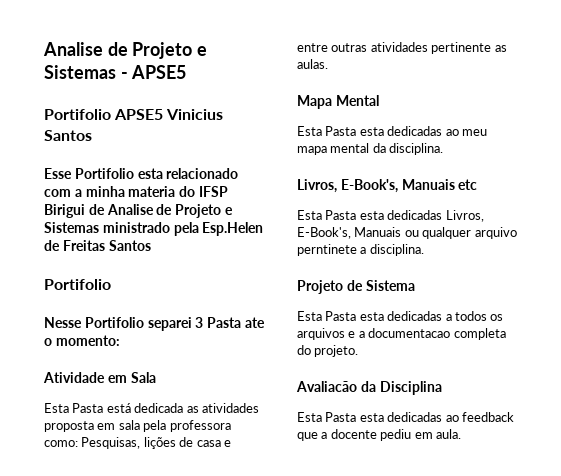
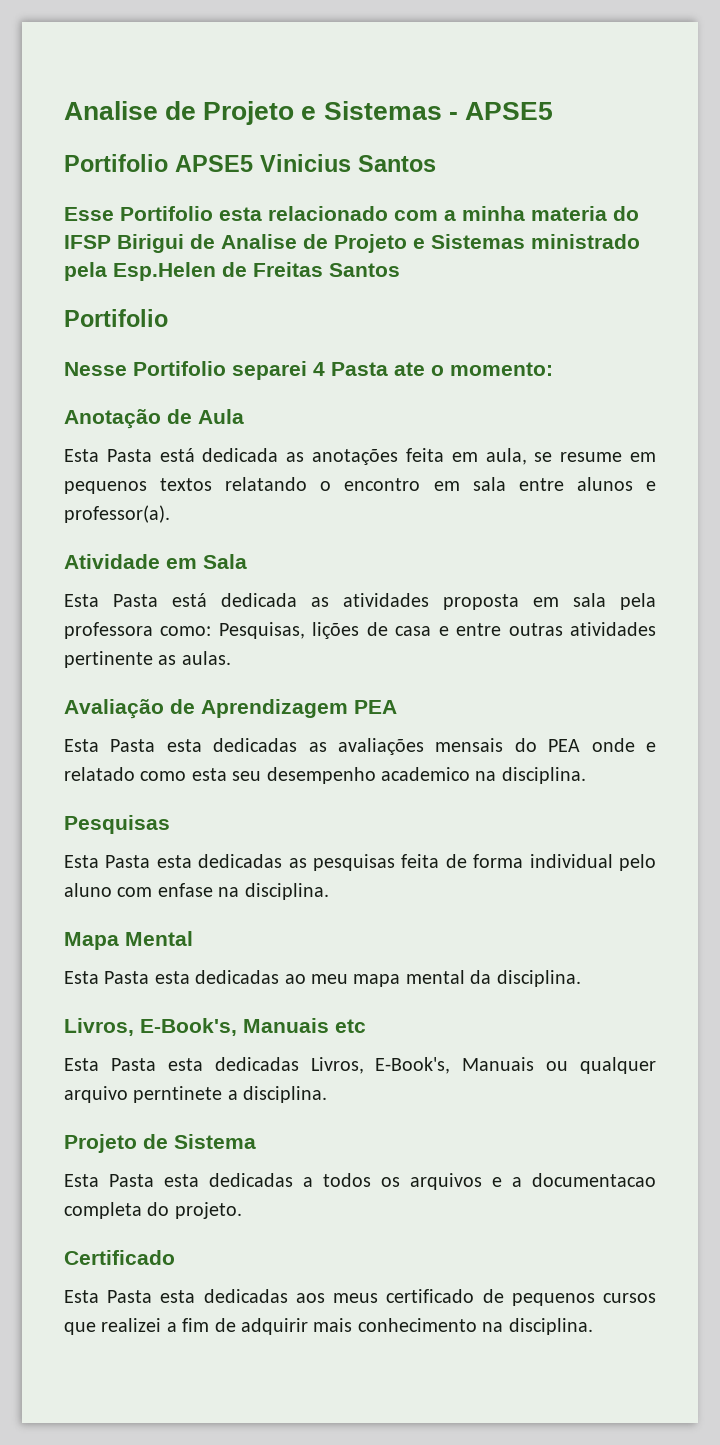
- Nesse Portifolio separei 3 Pasta ate o momento:
+ Nesse Portifolio separei 4 Pasta ate o momento:
+ Anotação de Aula
+ Esta Pasta está dedicada as anotações feita em aula, se resume em pequenos textos relatando o encontro em sala entre alunos e professor(a).
+ Avaliação de Aprendizagem PEA
+ Esta Pasta esta dedicadas as avaliações mensais do PEA onde e relatado como esta seu desempenho academico na disciplina.
+ Pesquisas
+ Esta Pasta esta dedicadas as pesquisas feita de forma individual pelo aluno com enfase na disciplina.
- Avaliacão da Disciplina
- Esta Pasta esta dedicadas ao feedback que a docente pediu em aula.
+ Certificado
+ Esta Pasta esta dedicadas aos meus certificado de pequenos cursos que realizei a fim de adquirir mais conhecimento na disciplina.

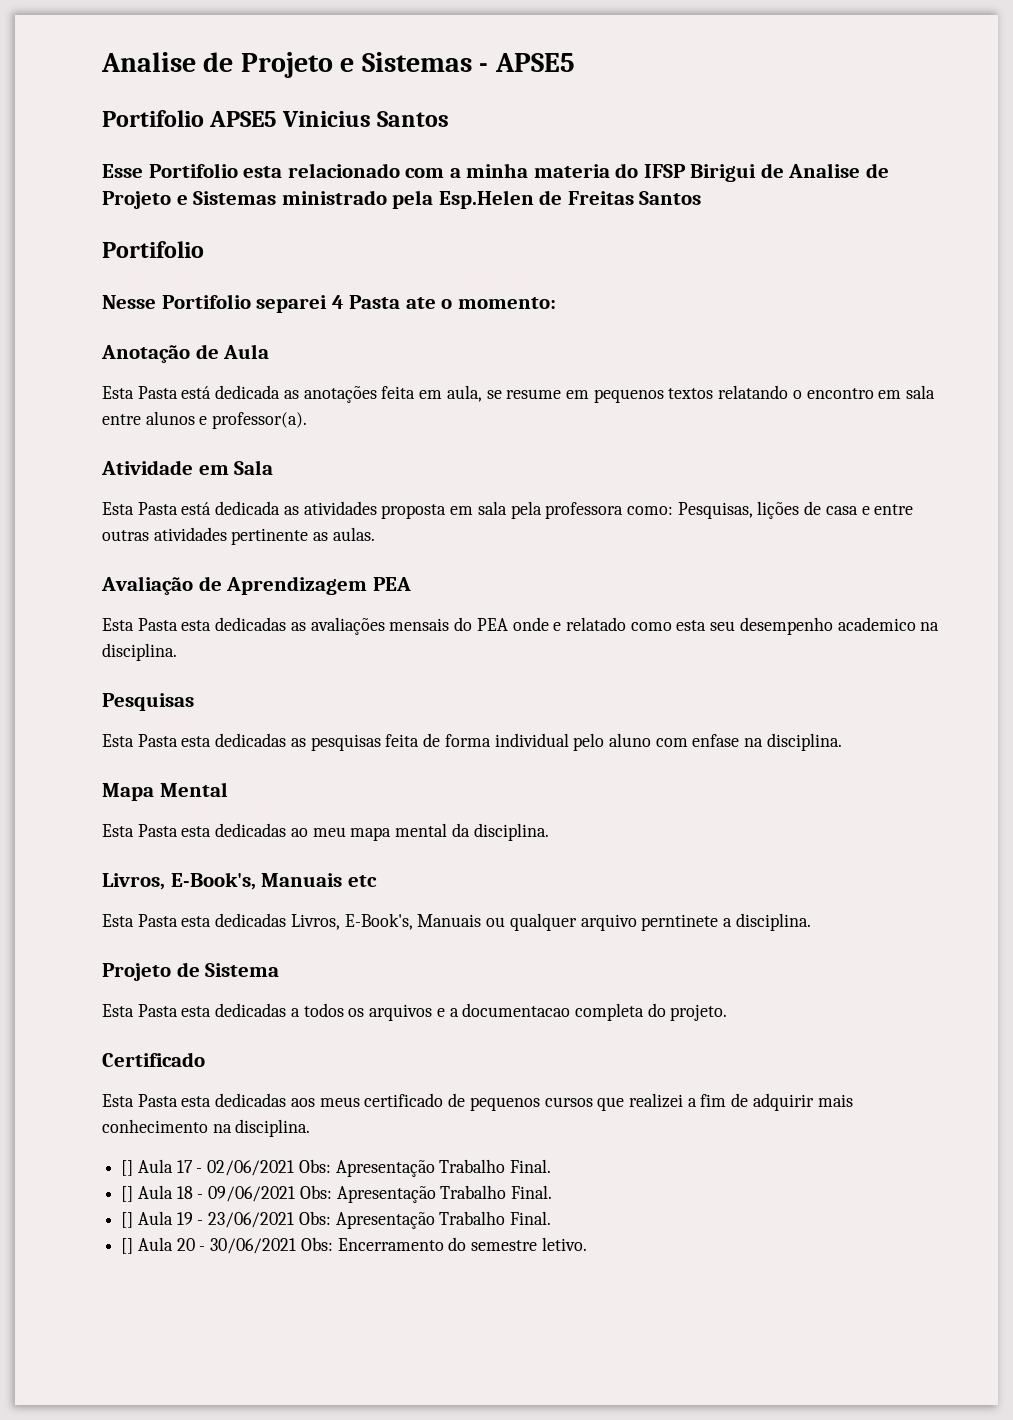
+ [] Aula 17 - 02/06/2021 Obs: Apresentação Trabalho Final.
+ [] Aula 18 - 09/06/2021 Obs: Apresentação Trabalho Final.
+ [] Aula 19 - 23/06/2021 Obs: Apresentação Trabalho Final.
+ [] Aula 20 - 30/06/2021 Obs: Encerramento do semestre letivo.

